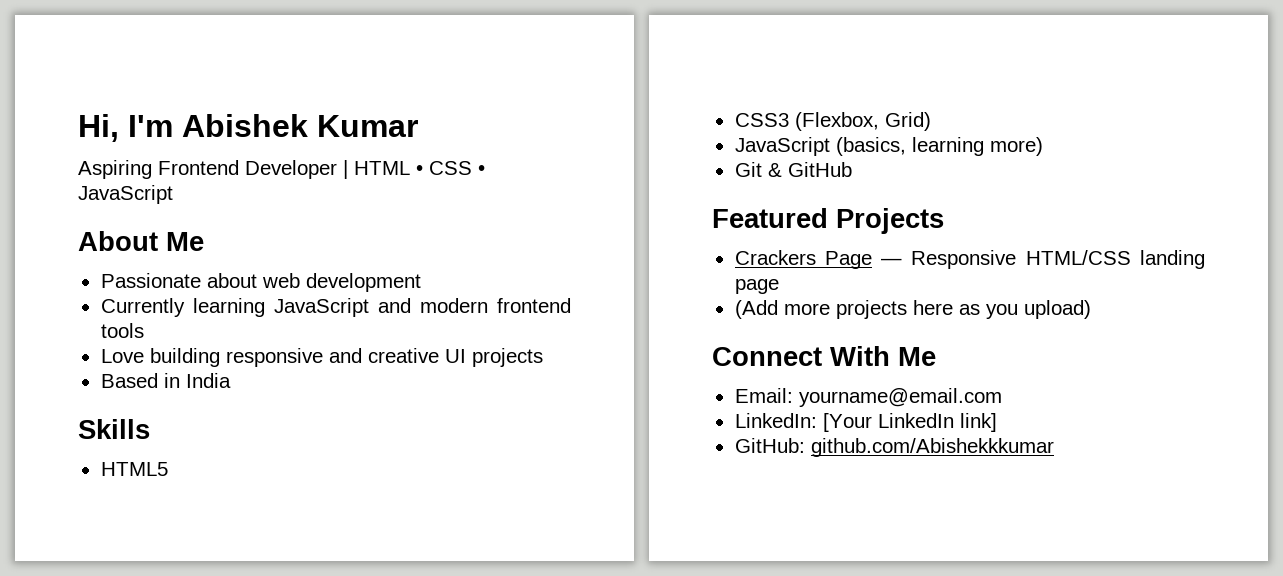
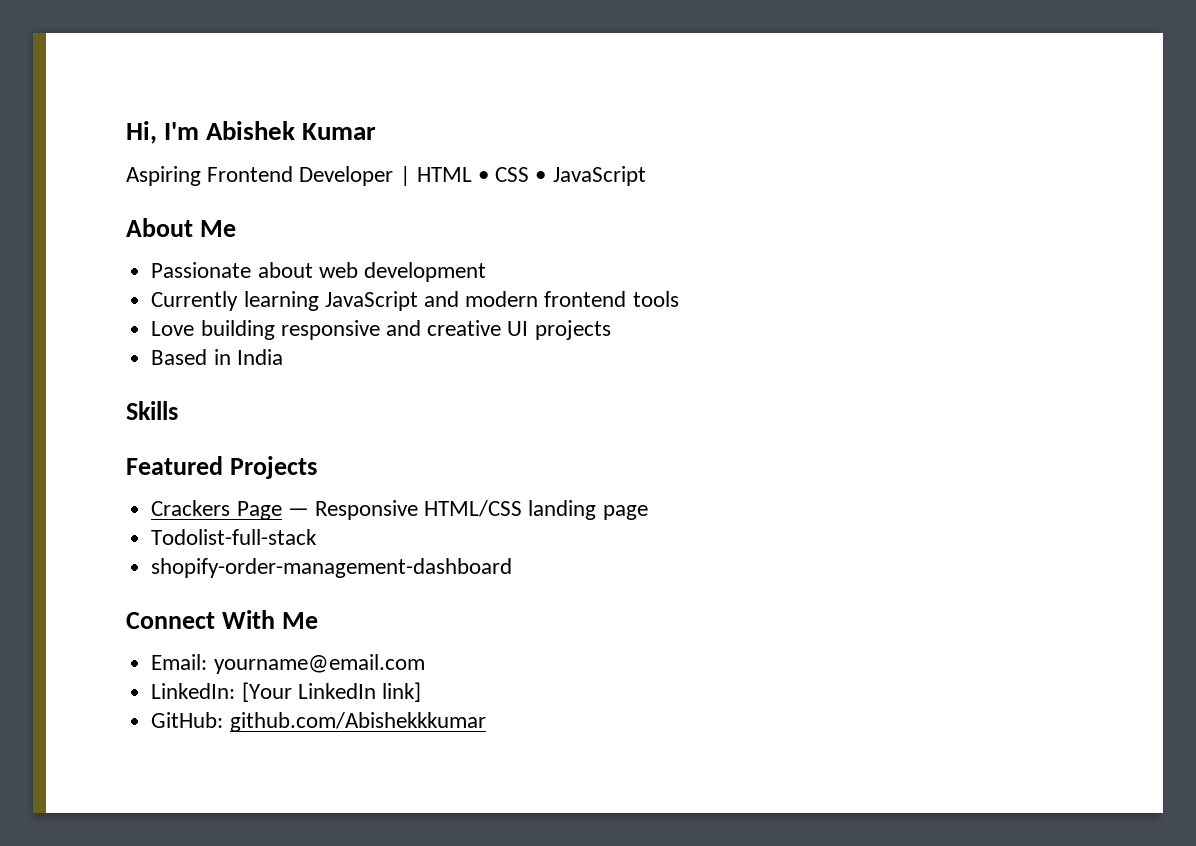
- HTML5
- CSS3 (Flexbox, Grid)
- JavaScript (basics, learning more)
- Git & GitHub
- (Add more projects here as you upload)
+ Todolist-full-stack
+ shopify-order-management-dashboard

